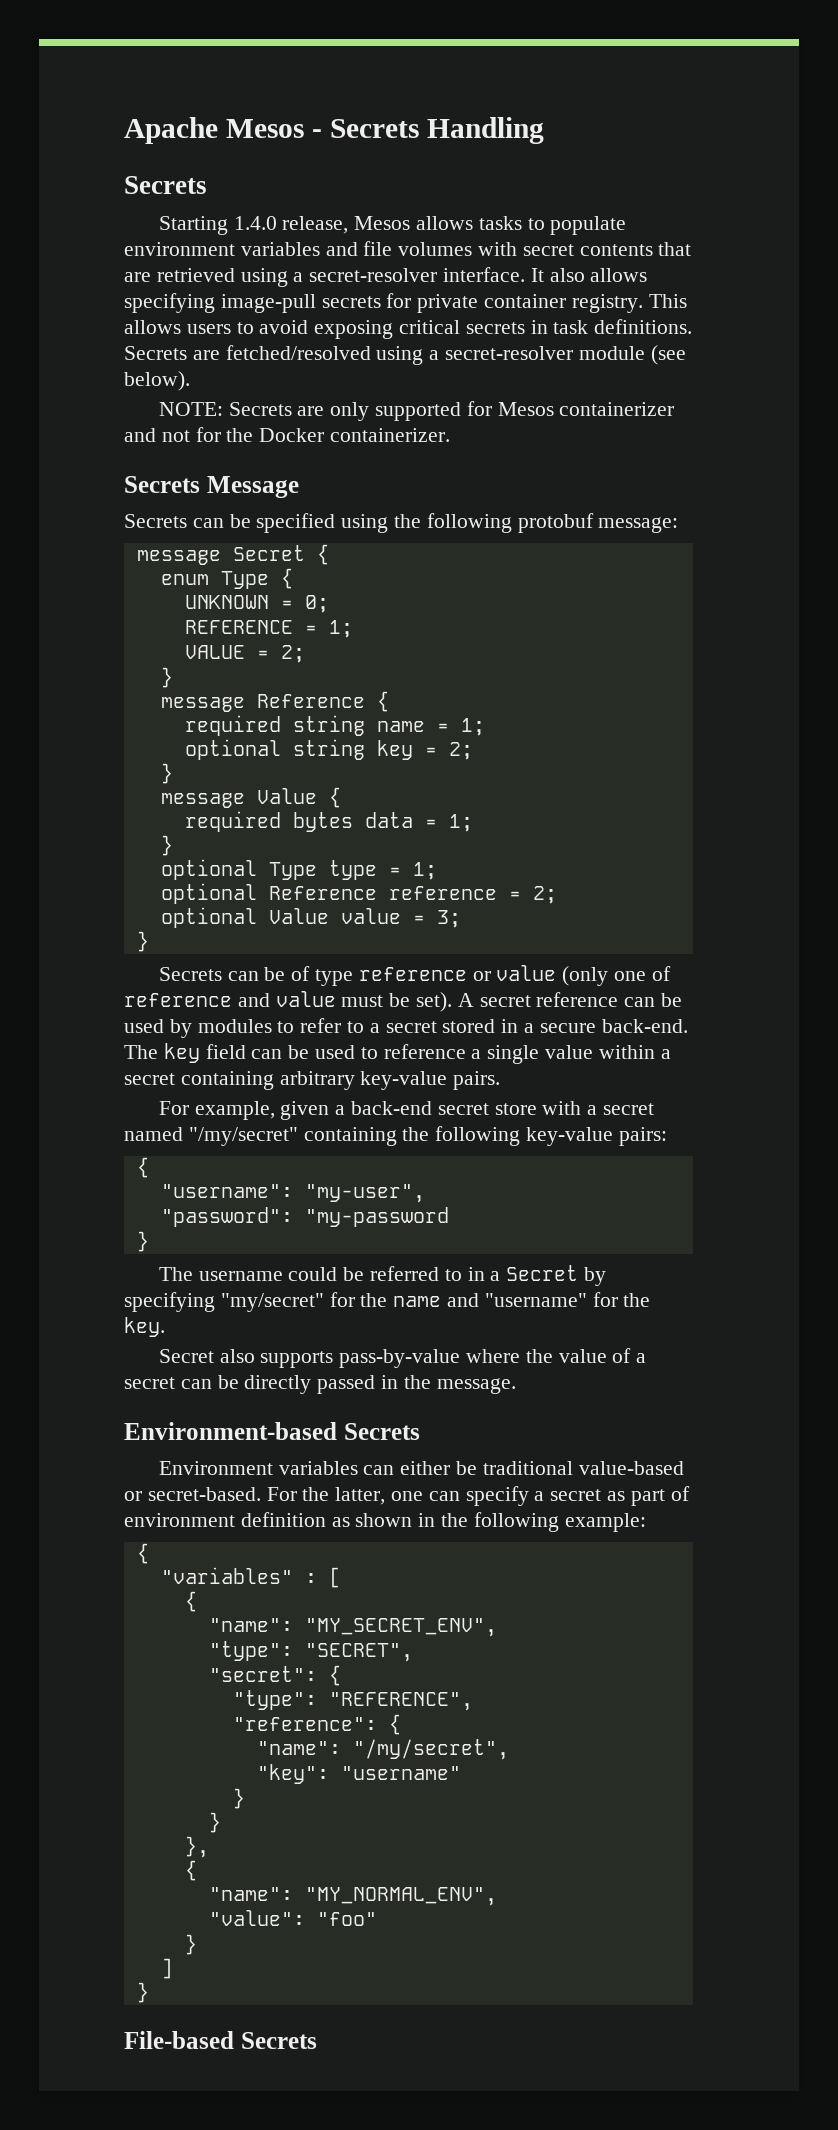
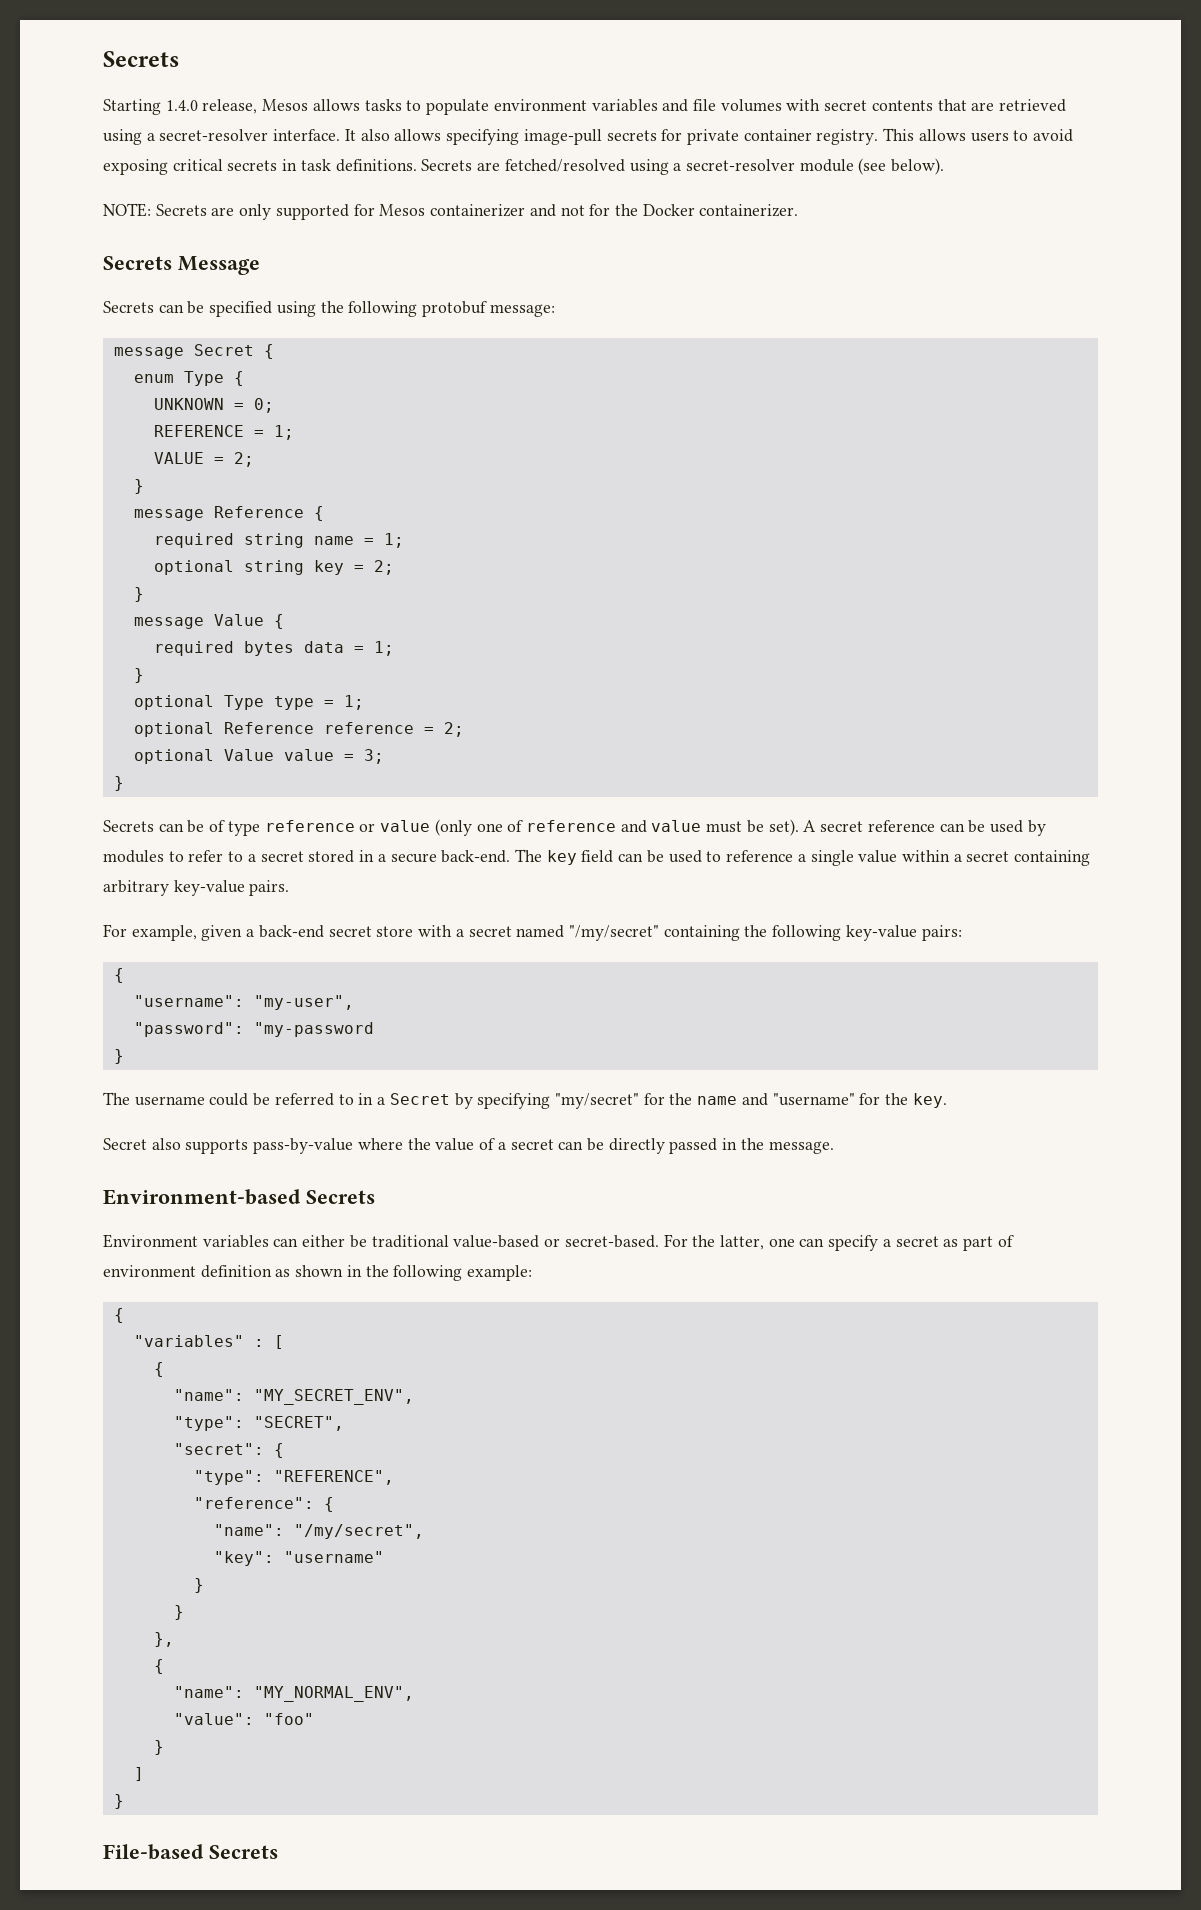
- Apache Mesos - Secrets Handling

